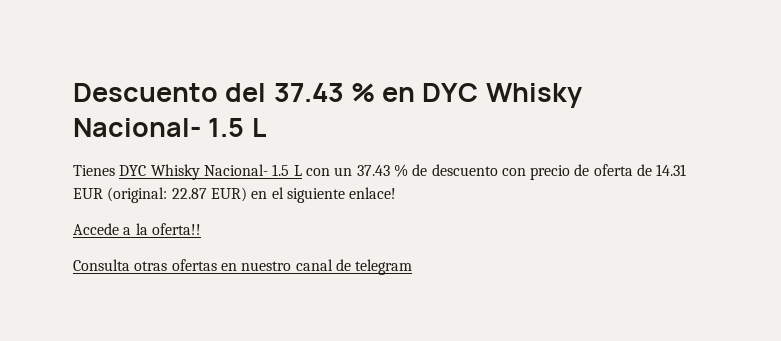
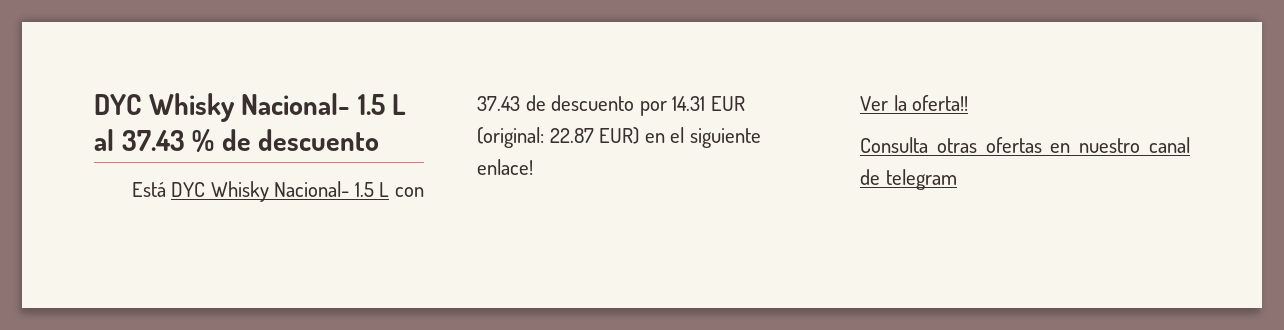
- Descuento del 37.43 % en DYC Whisky Nacional- 1.5 L
- Tienes DYC Whisky Nacional- 1.5 L con un 37.43 % de descuento con precio de oferta de 14.31 EUR (original: 22.87 EUR) en el siguiente enlace!
+ DYC Whisky Nacional- 1.5 L al 37.43 % de descuento
+ Está DYC Whisky Nacional- 1.5 L con 37.43 de descuento por 14.31 EUR (original: 22.87 EUR) en el siguiente enlace!
- Accede a la oferta!!
+ Ver la oferta!!

